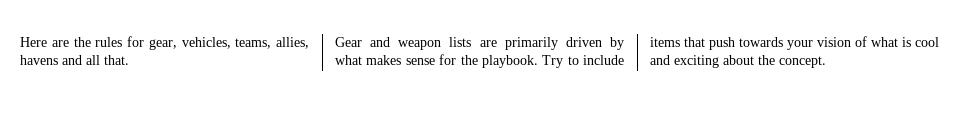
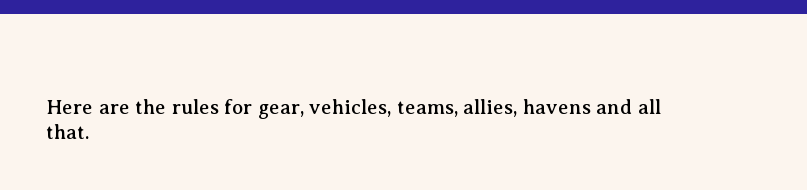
- Gear and weapon lists are primarily driven by what makes sense for the playbook. Try to include items that push towards your vision of what is cool and exciting about the concept.

